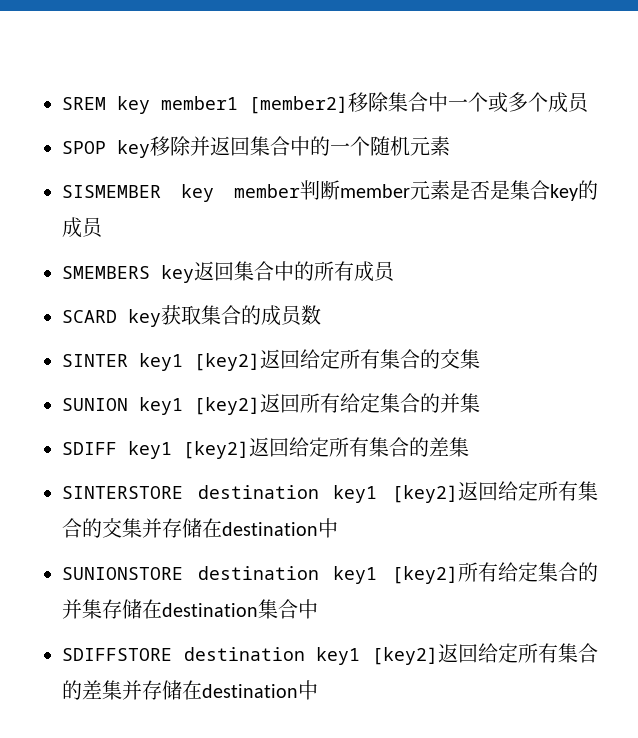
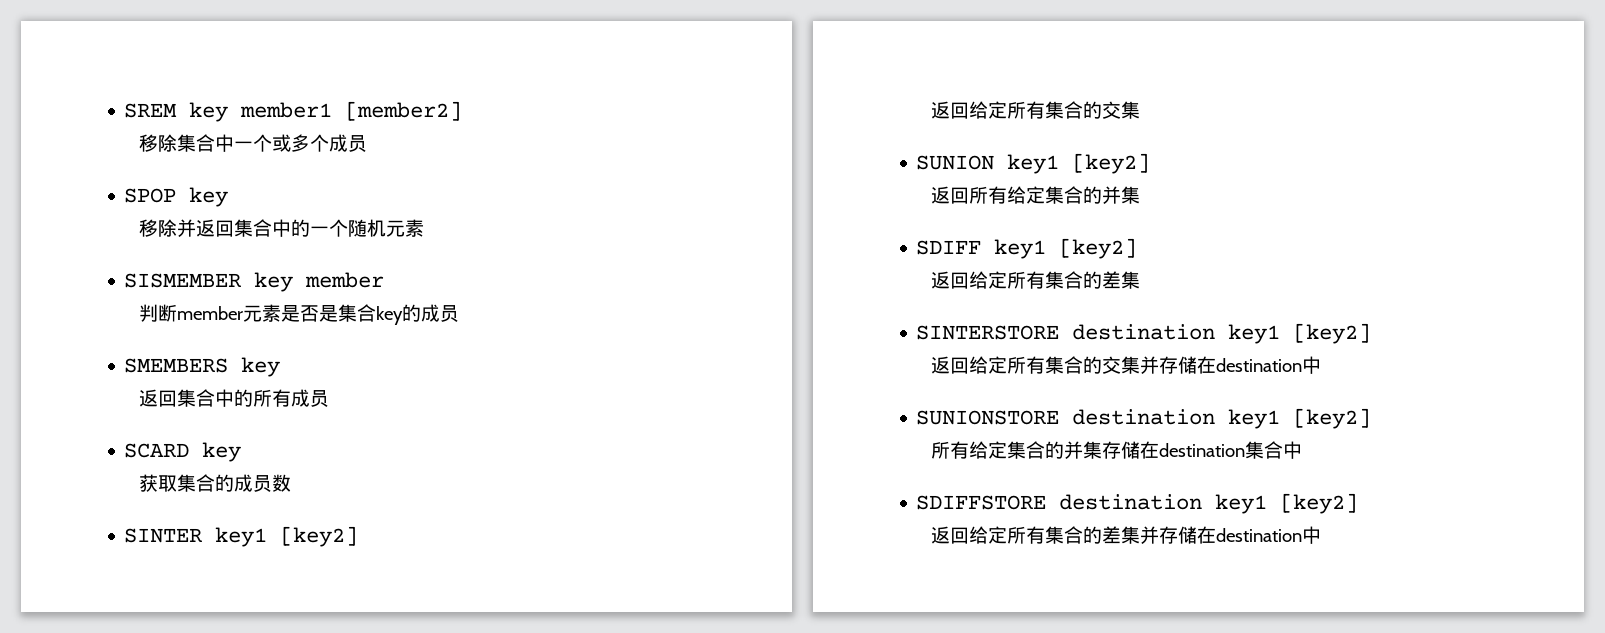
- SREM key member1 [member2]移除集合中一个或多个成员
+ SREM key member1 [member2]
+ 移除集合中一个或多个成员
- SPOP key移除并返回集合中的一个随机元素
+ SPOP key
+ 移除并返回集合中的一个随机元素
- SISMEMBER key member判断member元素是否是集合key的成员
+ SISMEMBER key member
+ 判断member元素是否是集合key的成员
- SMEMBERS key返回集合中的所有成员
+ SMEMBERS key
+ 返回集合中的所有成员
- SCARD key获取集合的成员数
+ SCARD key
+ 获取集合的成员数
- SINTER key1 [key2]返回给定所有集合的交集
+ SINTER key1 [key2]
+ 返回给定所有集合的交集
- SUNION key1 [key2]返回所有给定集合的并集
+ SUNION key1 [key2]
+ 返回所有给定集合的并集
- SDIFF key1 [key2]返回给定所有集合的差集
+ SDIFF key1 [key2]
+ 返回给定所有集合的差集
- SINTERSTORE destination key1 [key2]返回给定所有集合的交集并存储在destination中
+ SINTERSTORE destination key1 [key2]
+ 返回给定所有集合的交集并存储在destination中
- SUNIONSTORE destination key1 [key2]所有给定集合的并集存储在destination集合中
+ SUNIONSTORE destination key1 [key2]
+ 所有给定集合的并集存储在destination集合中
- SDIFFSTORE destination key1 [key2]返回给定所有集合的差集并存储在destination中
+ SDIFFSTORE destination key1 [key2]
+ 返回给定所有集合的差集并存储在destination中

